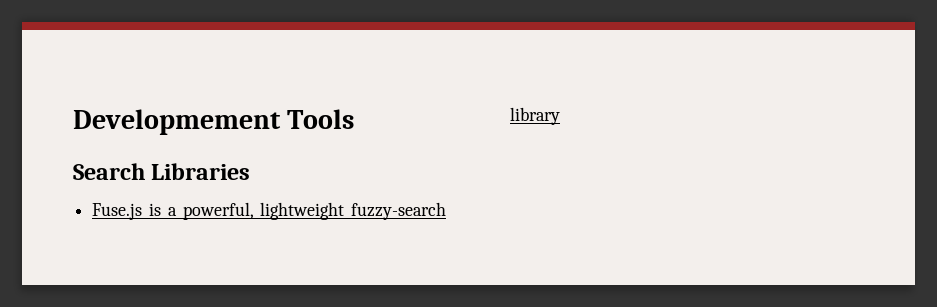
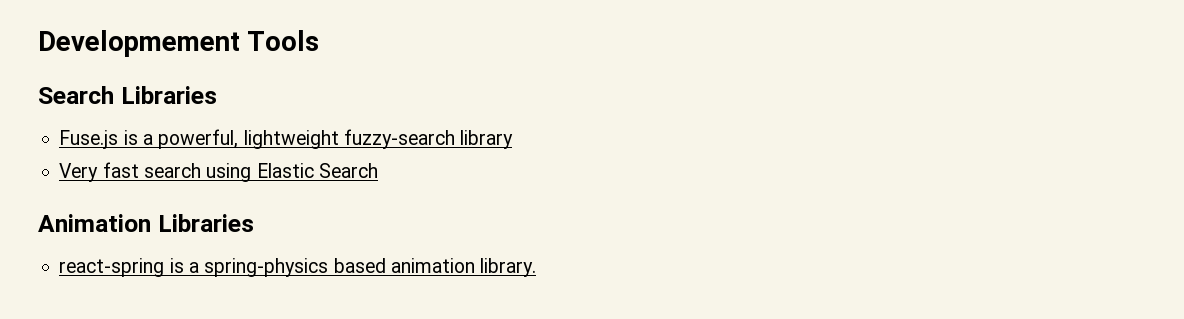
+ Very fast search using Elastic Search
+ Animation Libraries
+ react-spring is a spring-physics based animation library.

